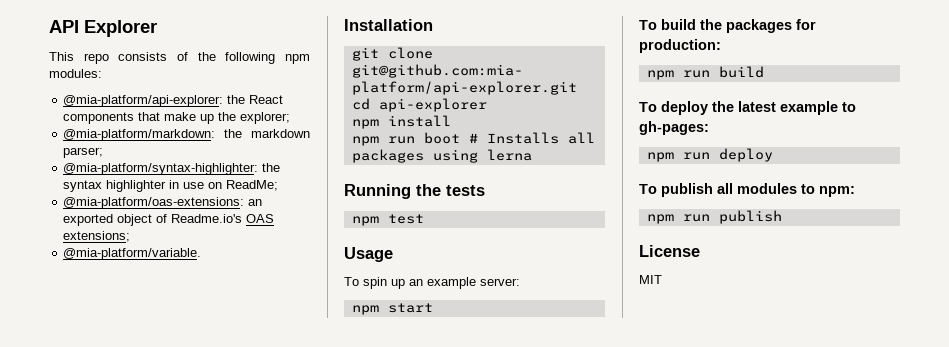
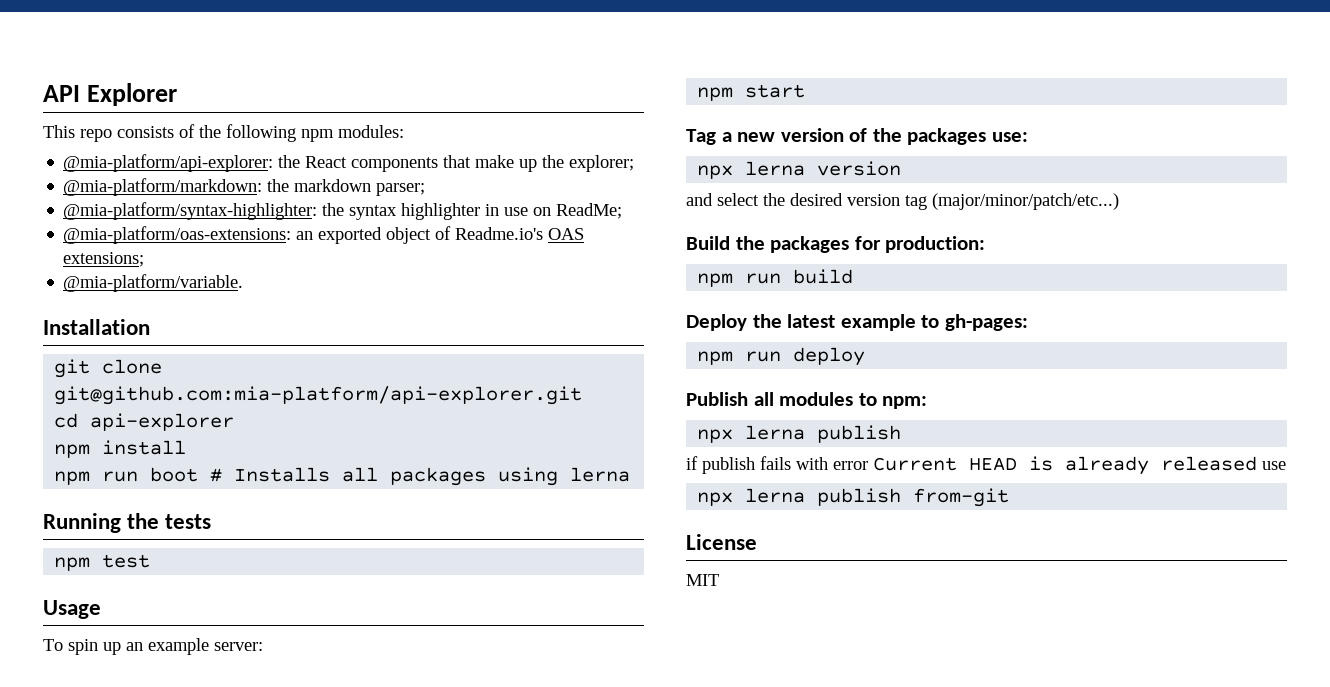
- To build the packages for production:
+ Tag a new version of the packages use:
+ npx lerna version
+ and select the desired version tag (major/minor/patch/etc...)
+ Build the packages for production:
- To deploy the latest example to gh-pages:
+ Deploy the latest example to gh-pages:
- To publish all modules to npm:
- npm run publish
+ Publish all modules to npm:
+ npx lerna publish
+ if publish fails with error Current HEAD is already released use
+ npx lerna publish from-git

